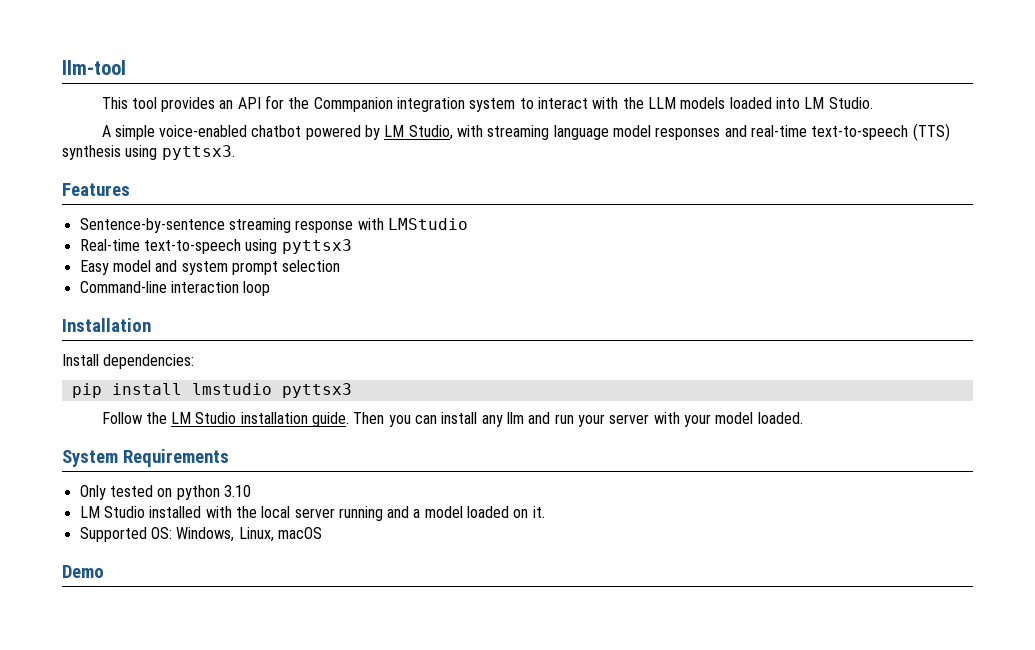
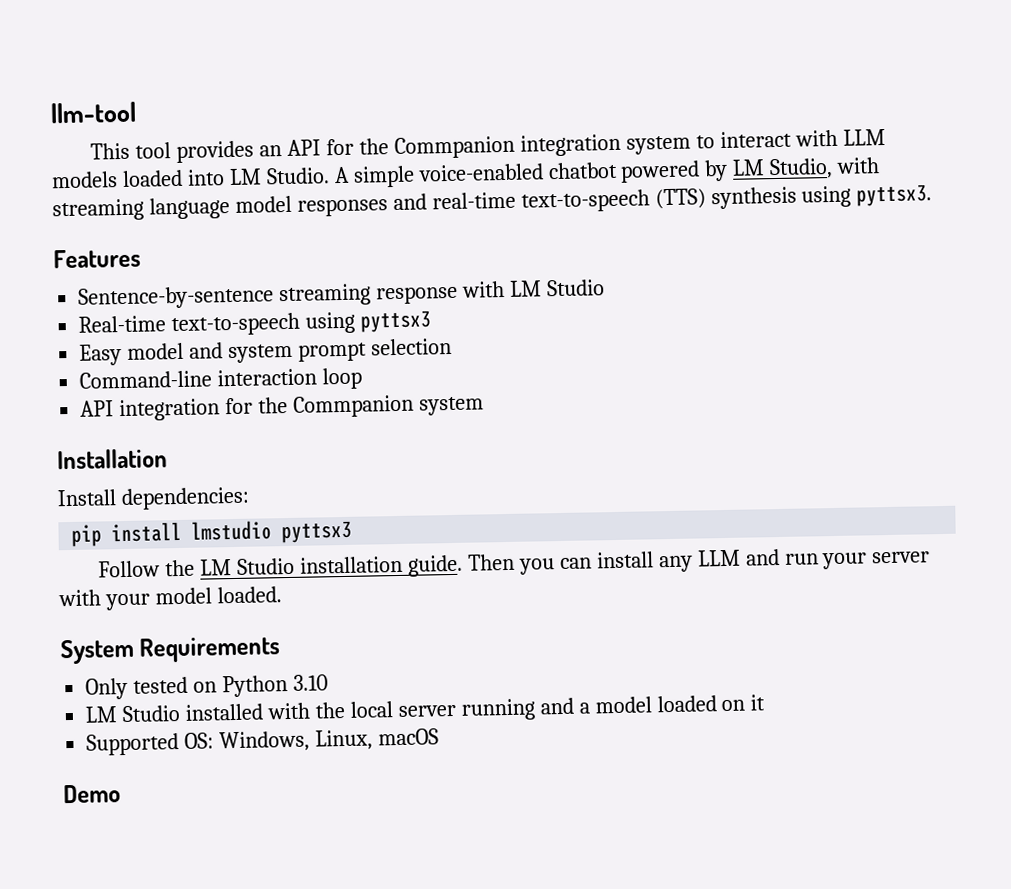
- This tool provides an API for the Commpanion integration system to interact with the LLM models loaded into LM Studio.
- A simple voice-enabled chatbot powered by LM Studio, with streaming language model responses and real-time text-to-speech (TTS) synthesis using pyttsx3.
+ This tool provides an API for the Commpanion integration system to interact with LLM models loaded into LM Studio. A simple voice-enabled chatbot powered by LM Studio, with streaming language model responses and real-time text-to-speech (TTS) synthesis using pyttsx3.
- Sentence-by-sentence streaming response with LMStudio
+ Sentence-by-sentence streaming response with LM Studio
+ API integration for the Commpanion system
- Then you can install any llm and run your server with your model loaded.
+ Then you can install any LLM and run your server with your model loaded.
- Only tested on python 3.10
+ Only tested on Python 3.10
- LM Studio installed with the local server running and a model loaded on it.
+ LM Studio installed with the local server running and a model loaded on it

